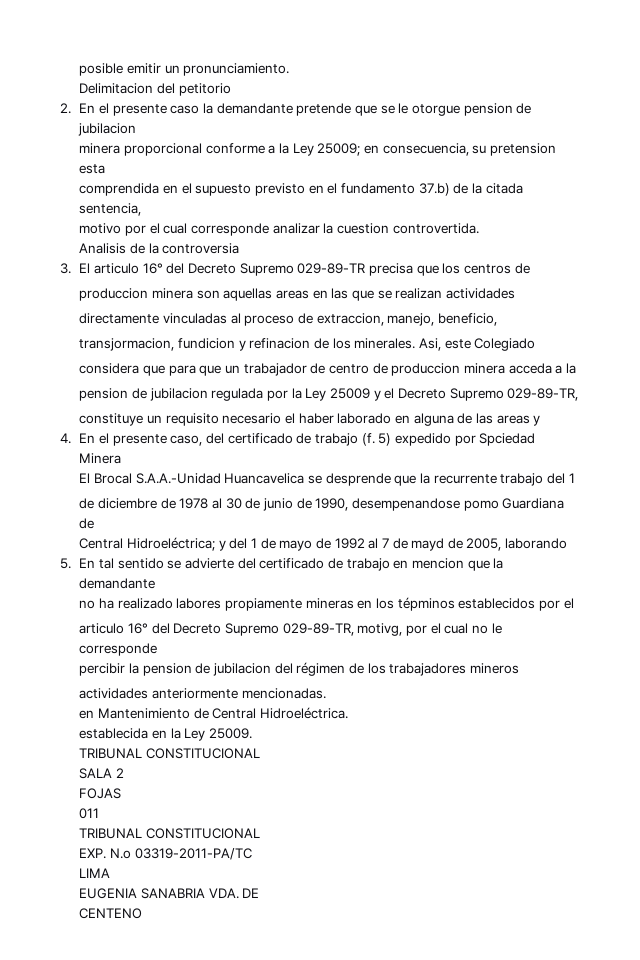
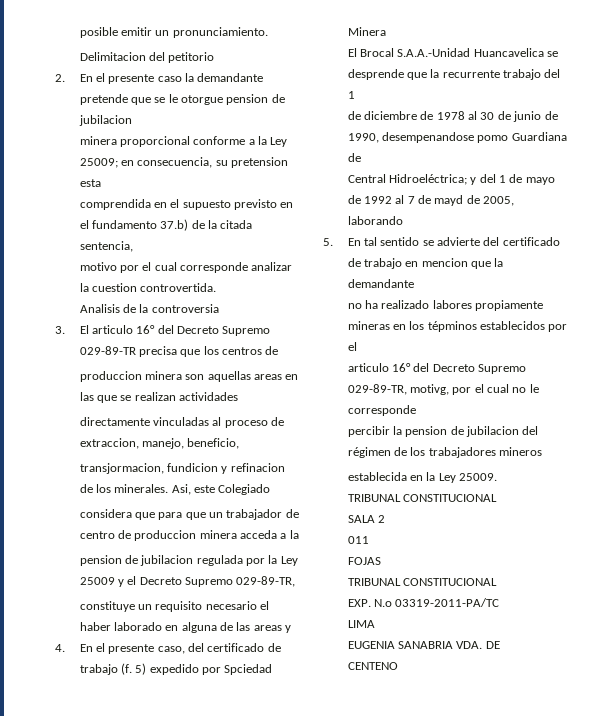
- actividades anteriormente mencionadas.
- en Mantenimiento de Central Hidroeléctrica.
+ 011
- 011

